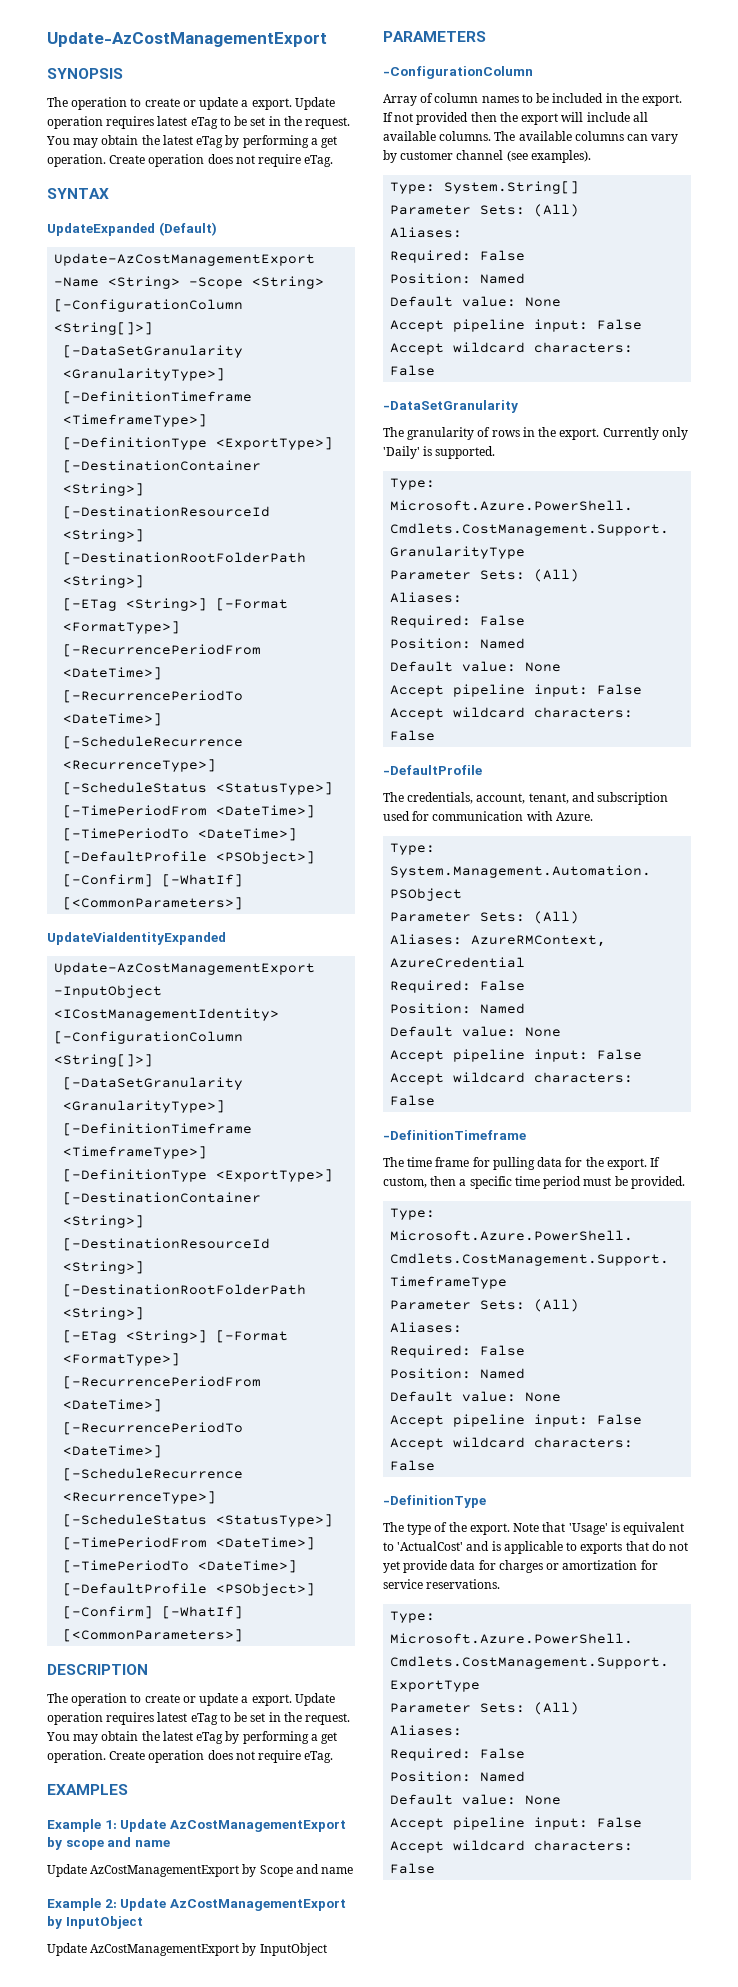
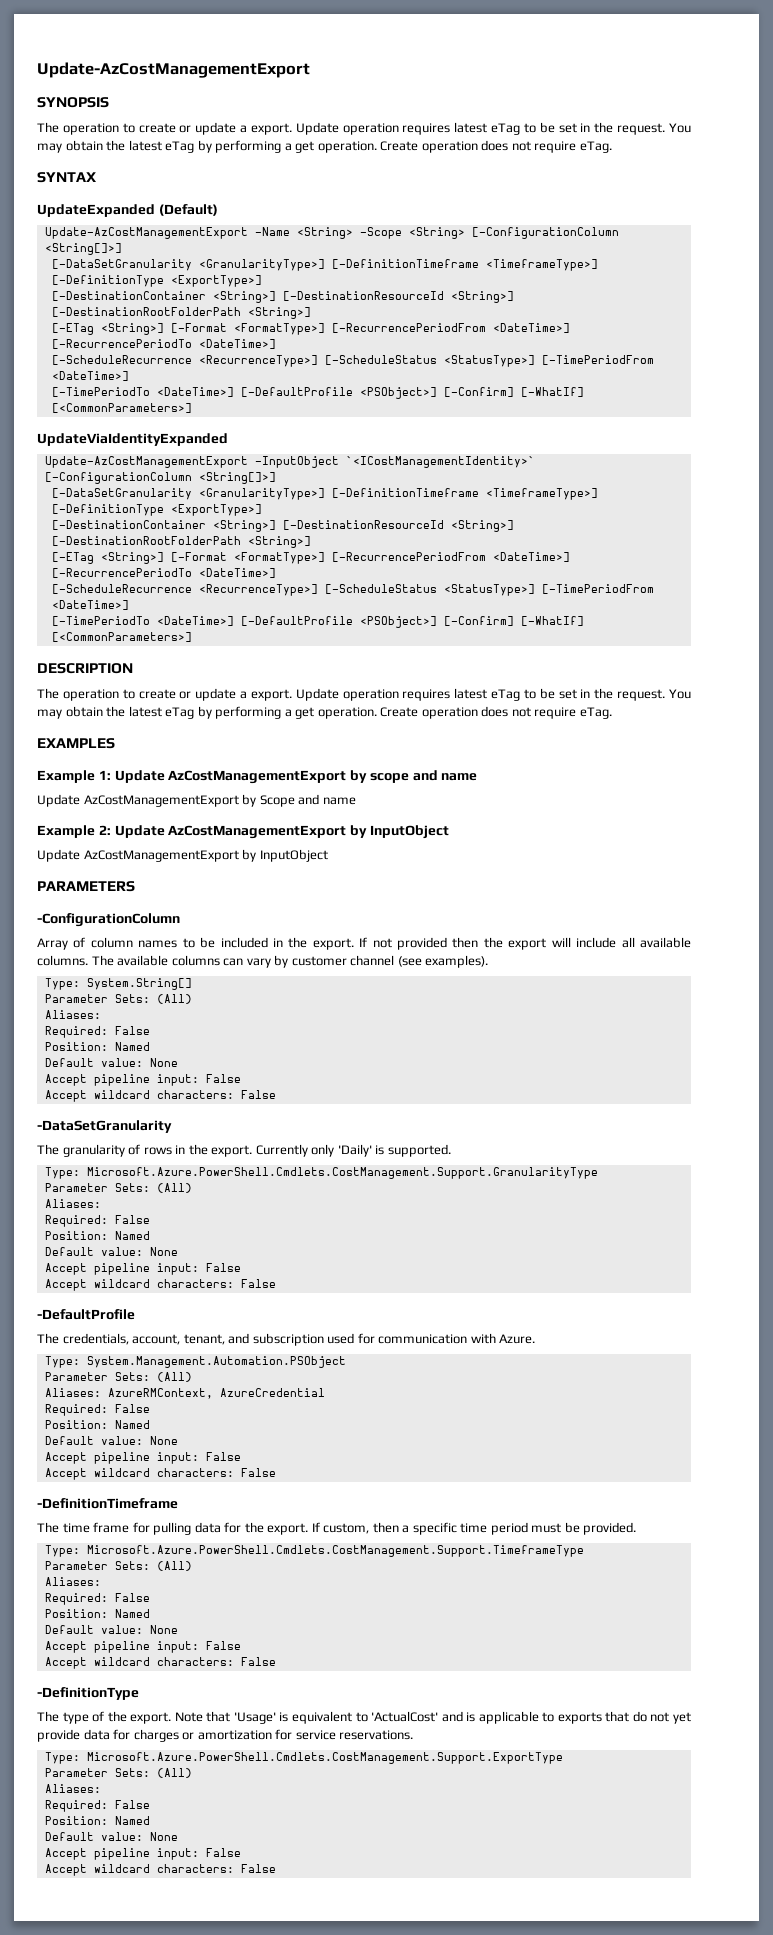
- Update-AzCostManagementExport -InputObject <ICostManagementIdentity> [-ConfigurationColumn <String[]>]
+ Update-AzCostManagementExport -InputObject `<ICostManagementIdentity>` [-ConfigurationColumn <String[]>]

